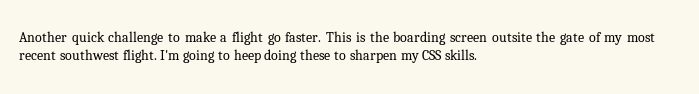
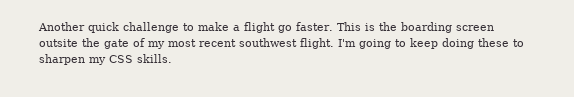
- I'm going to heep doing these to sharpen my CSS skills.
+ I'm going to keep doing these to sharpen my CSS skills.

